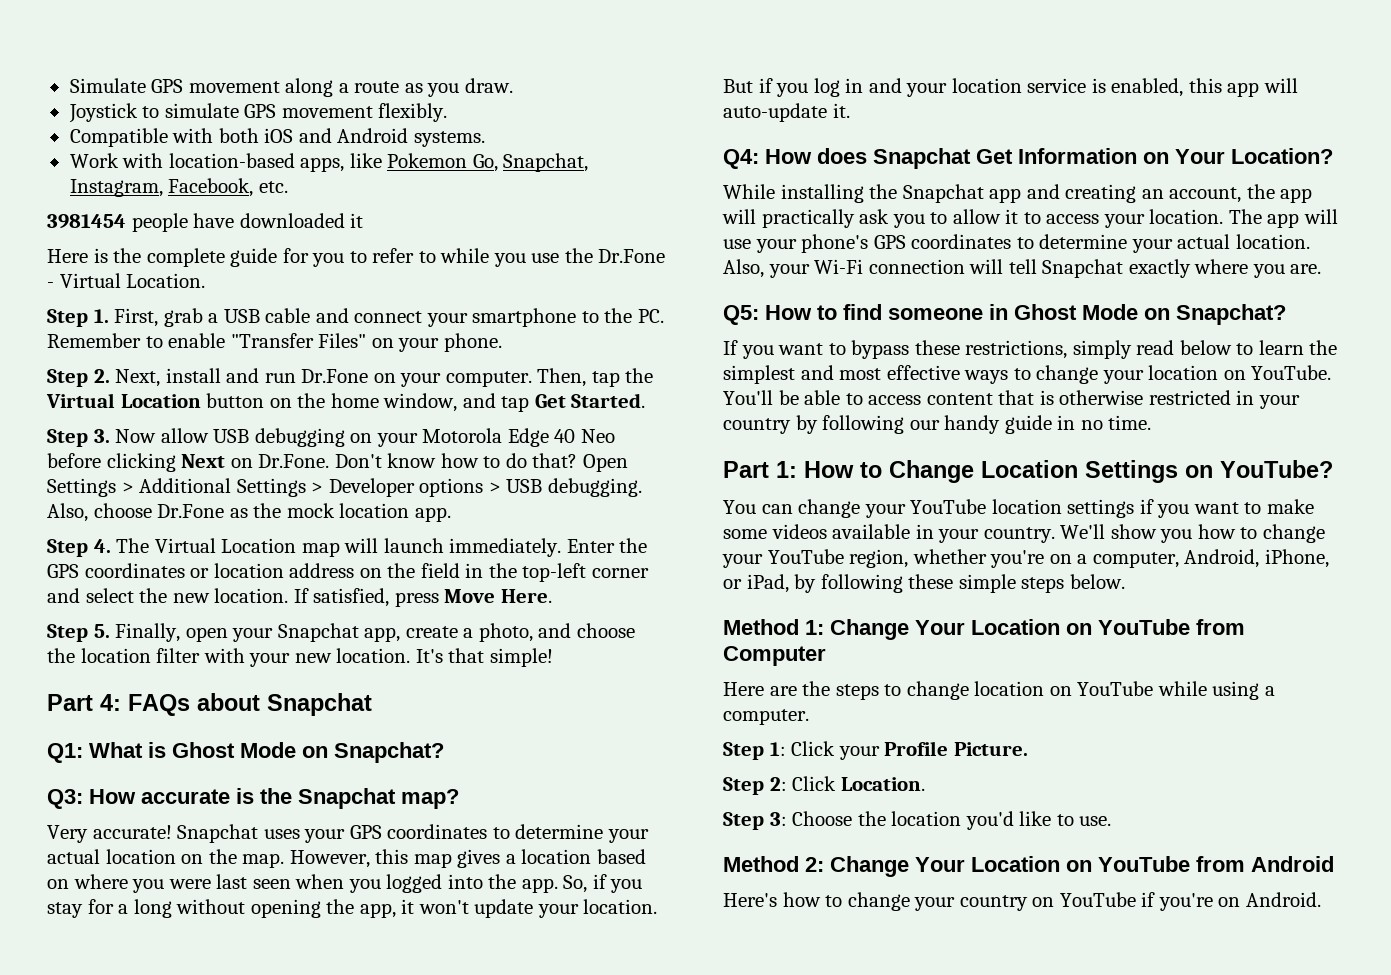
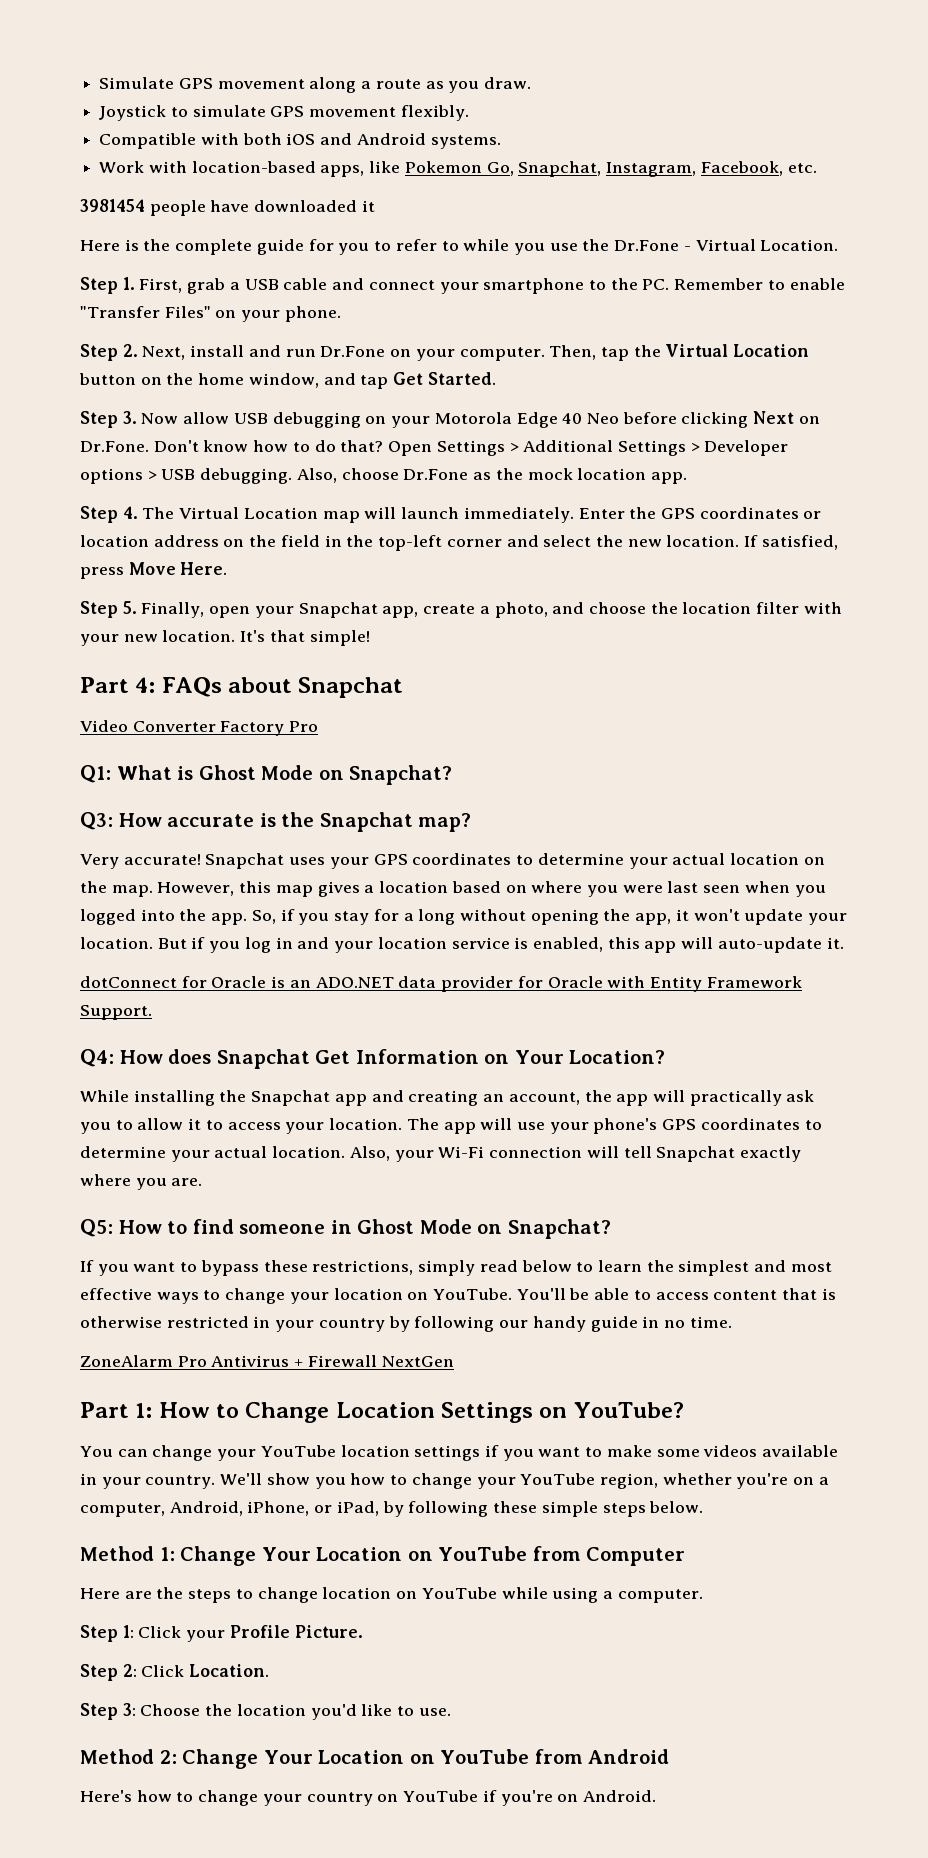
+ Video Converter Factory Pro
+ dotConnect for Oracle is an ADO.NET data provider for Oracle with Entity Framework Support.
+ ZoneAlarm Pro Antivirus + Firewall NextGen

